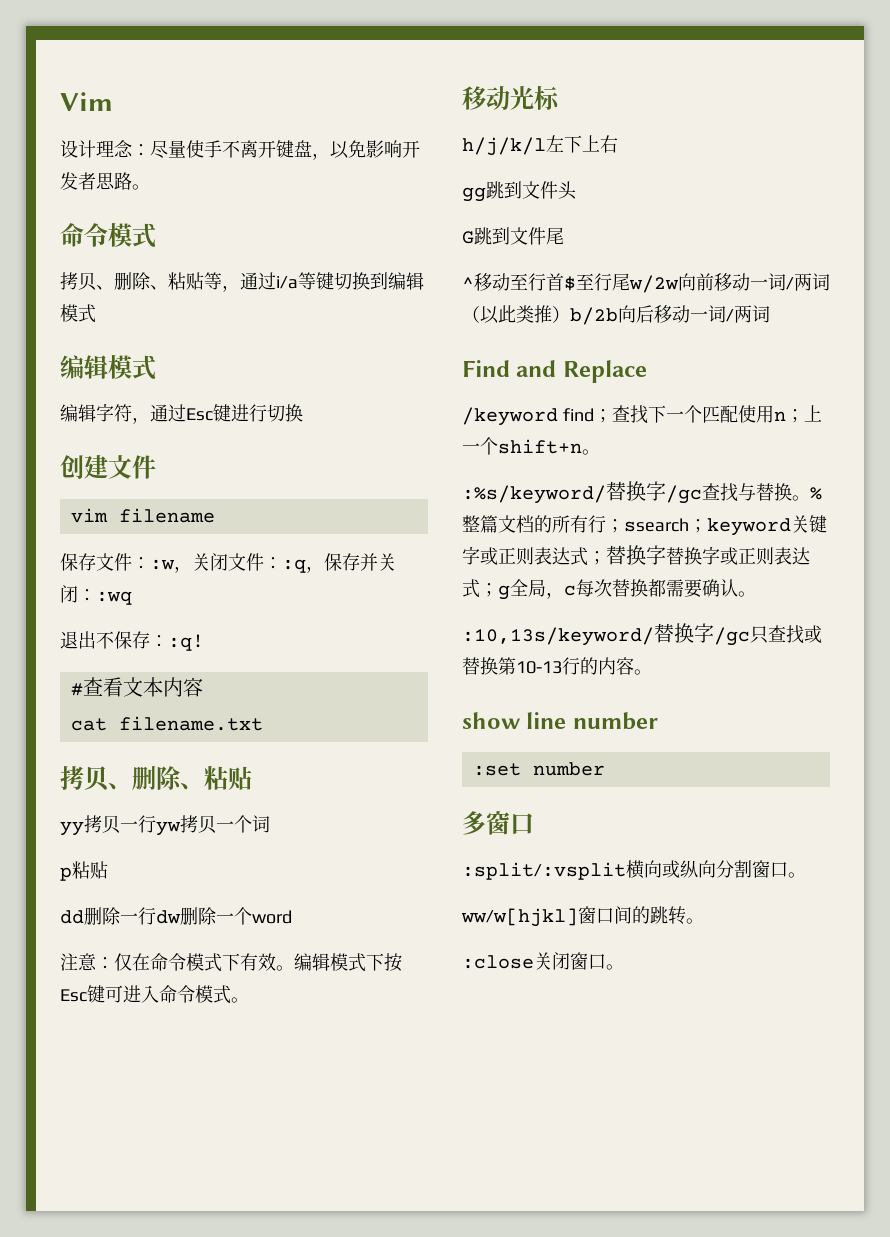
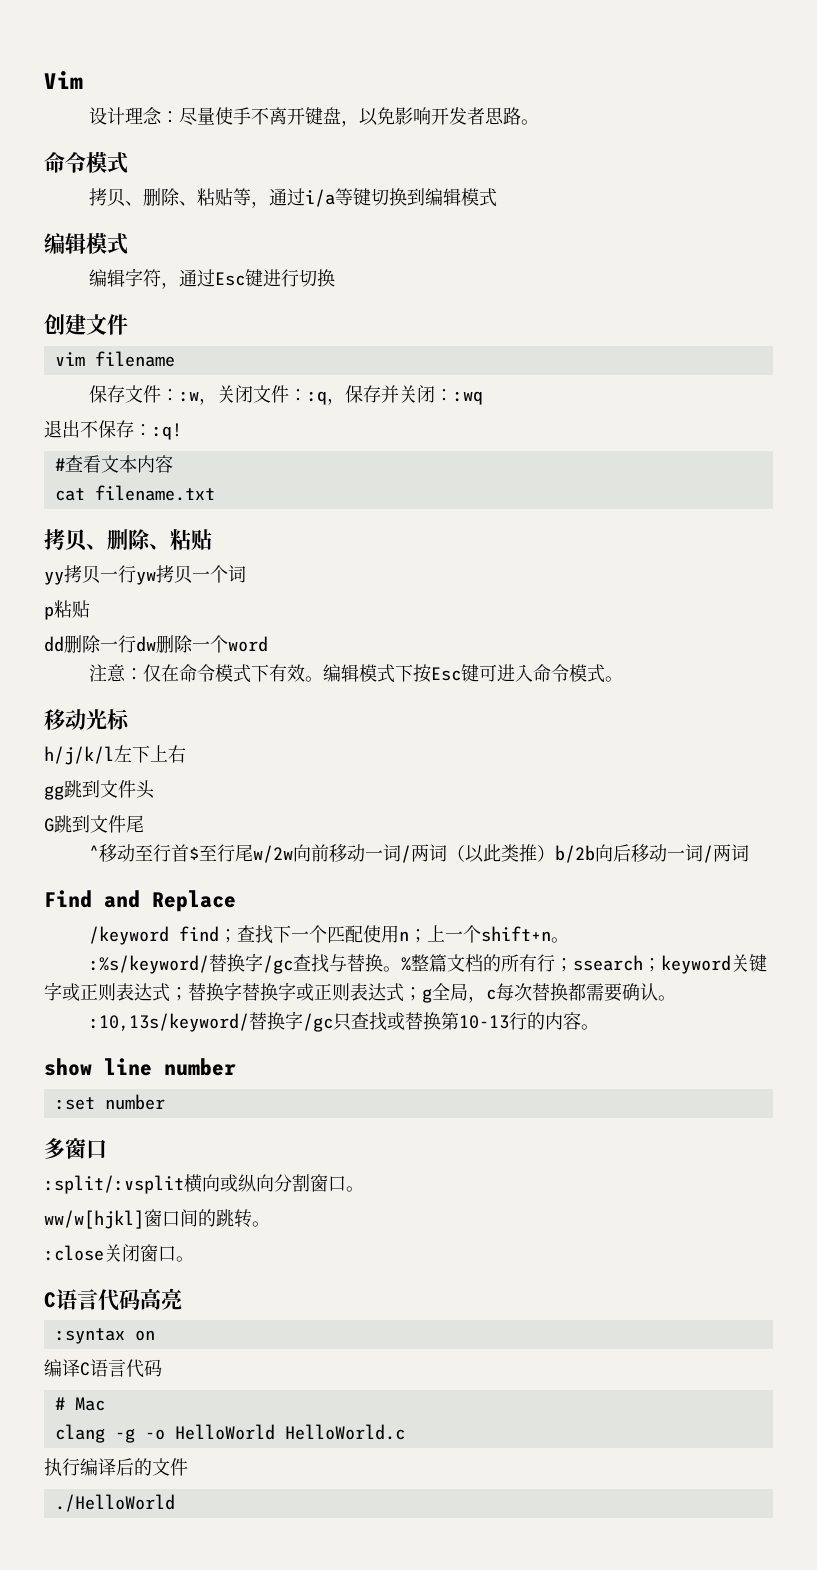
+ C语言代码高亮
+ :syntax on
+ 编译C语言代码
+ # Mac
+ clang -g -o HelloWorld HelloWorld.c
+ 执行编译后的文件
+ ./HelloWorld

